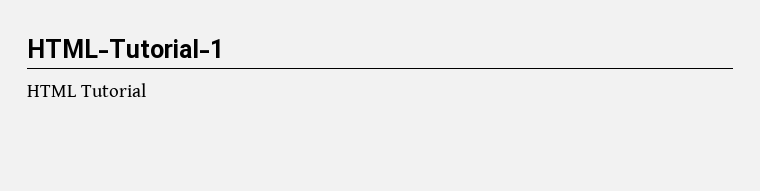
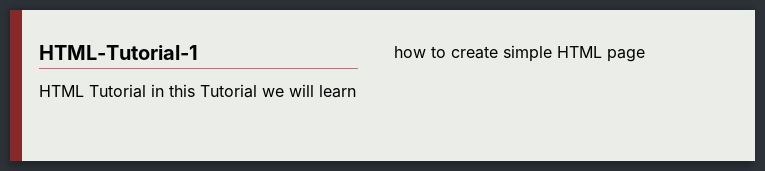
- HTML Tutorial
+ HTML Tutorial in this Tutorial we will learn how to create simple HTML page

